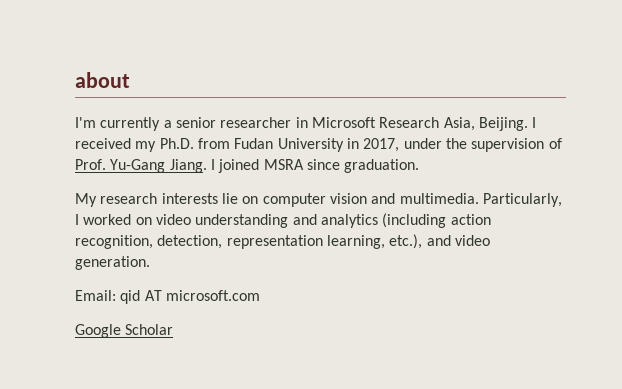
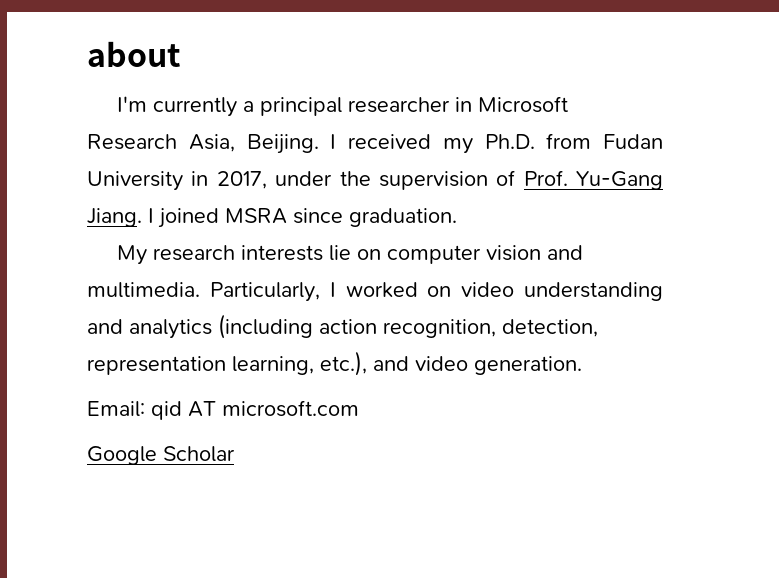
- I'm currently a senior researcher in Microsoft Research Asia, Beijing.
+ I'm currently a principal researcher in Microsoft Research Asia, Beijing.

